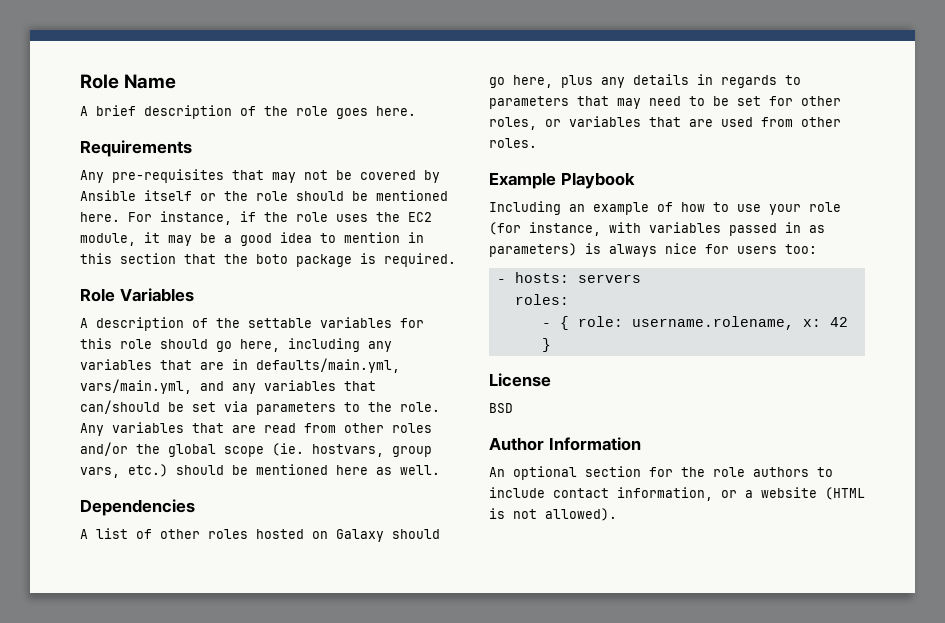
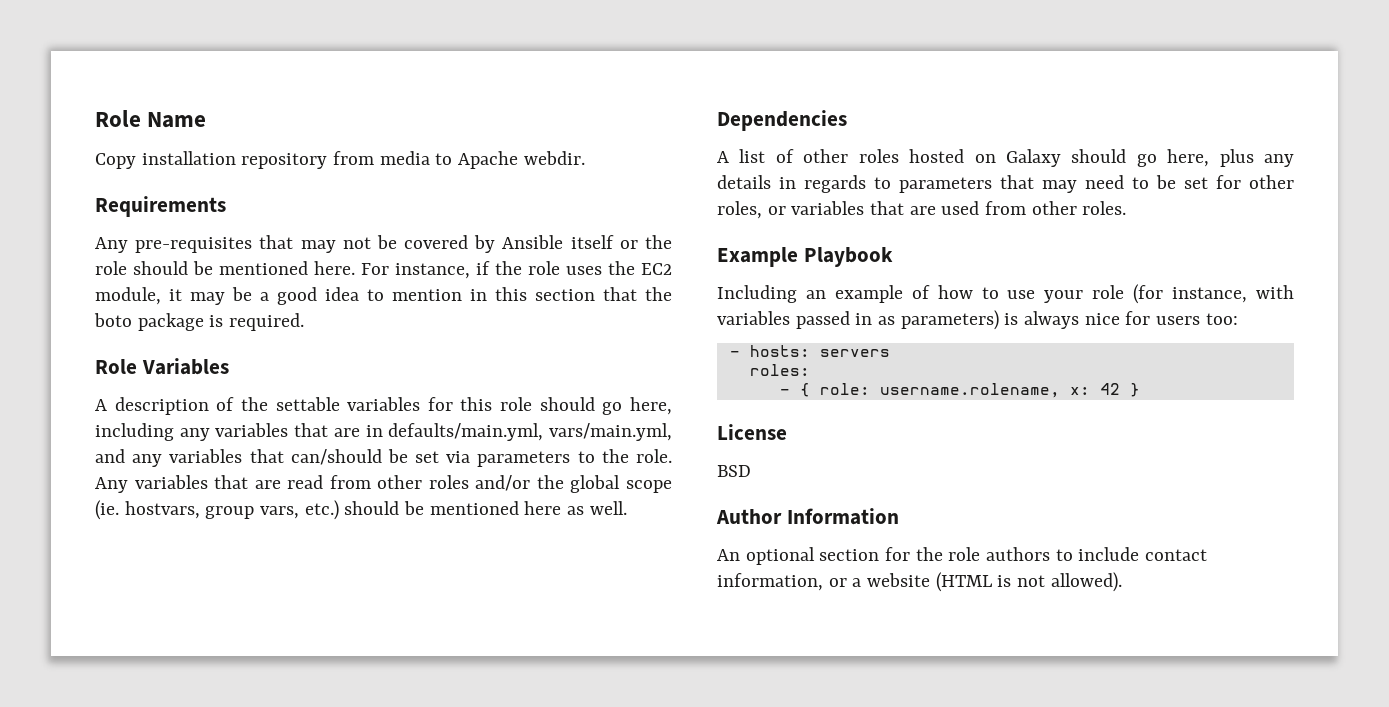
- A brief description of the role goes here.
+ Copy installation repository from media to Apache webdir.

